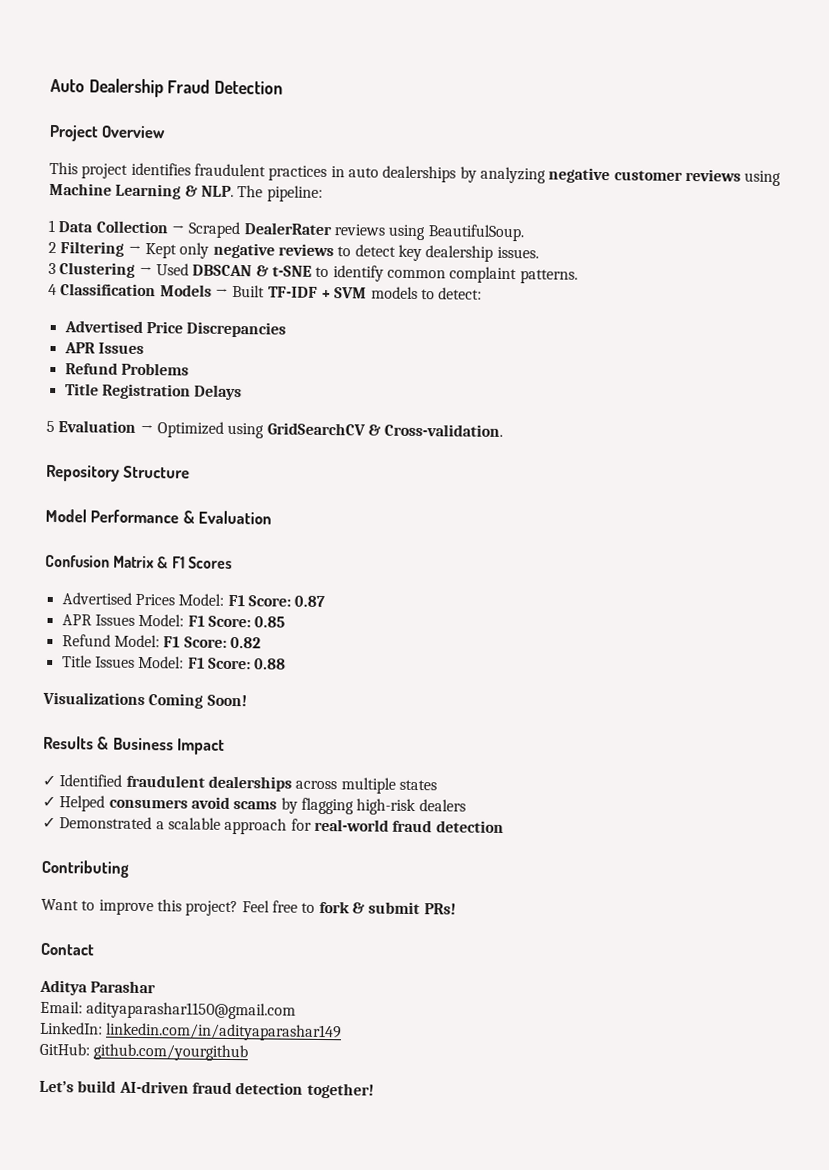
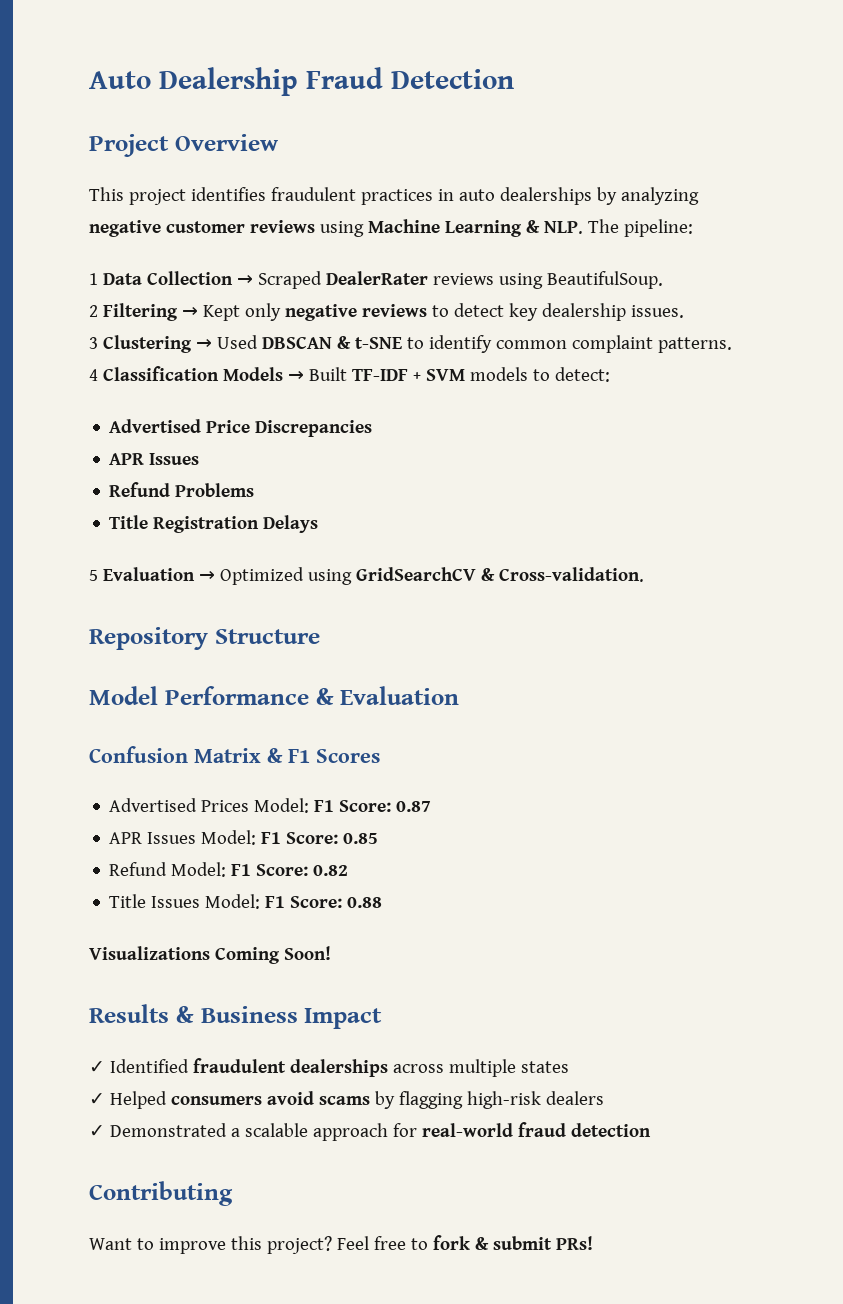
- Contact
- Aditya Parashar
- Email: adityaparashar1150@gmail.com
- LinkedIn: linkedin.com/in/adityaparashar149
- GitHub: github.com/yourgithub
- Let’s build AI-driven fraud detection together!

